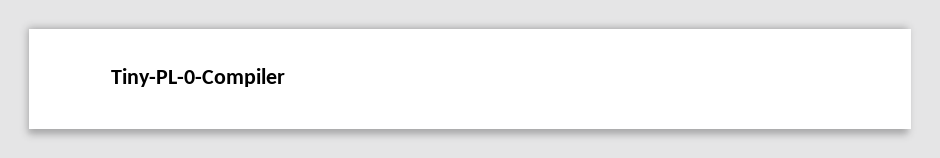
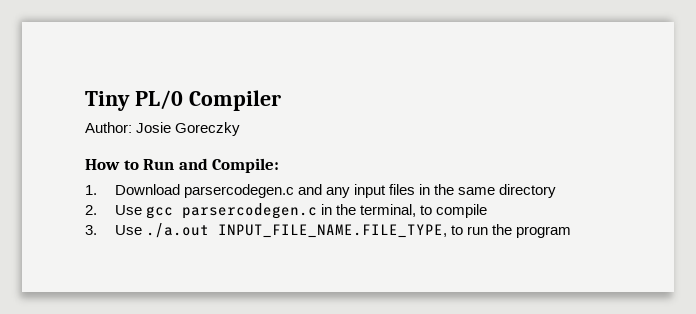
- Tiny-PL-0-Compiler
+ Tiny PL/0 Compiler
+ Author: Josie Goreczky
+ How to Run and Compile:
+ 1. Download parsercodegen.c and any input files in the same directory
+ 2. Use gcc parsercodegen.c in the terminal, to compile
+ 3. Use ./a.out INPUT_FILE_NAME.FILE_TYPE, to run the program

